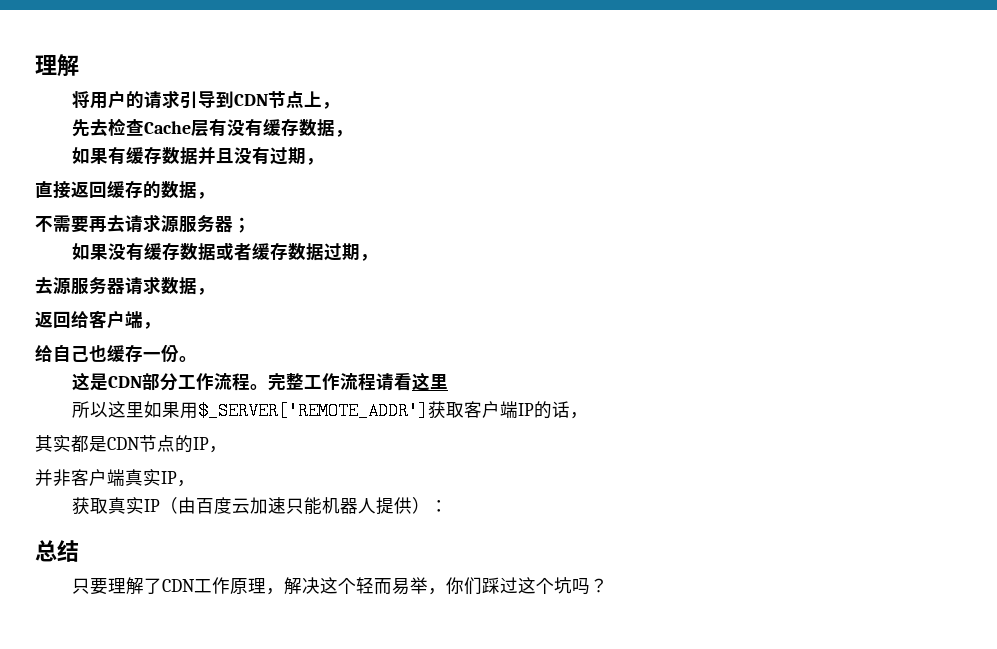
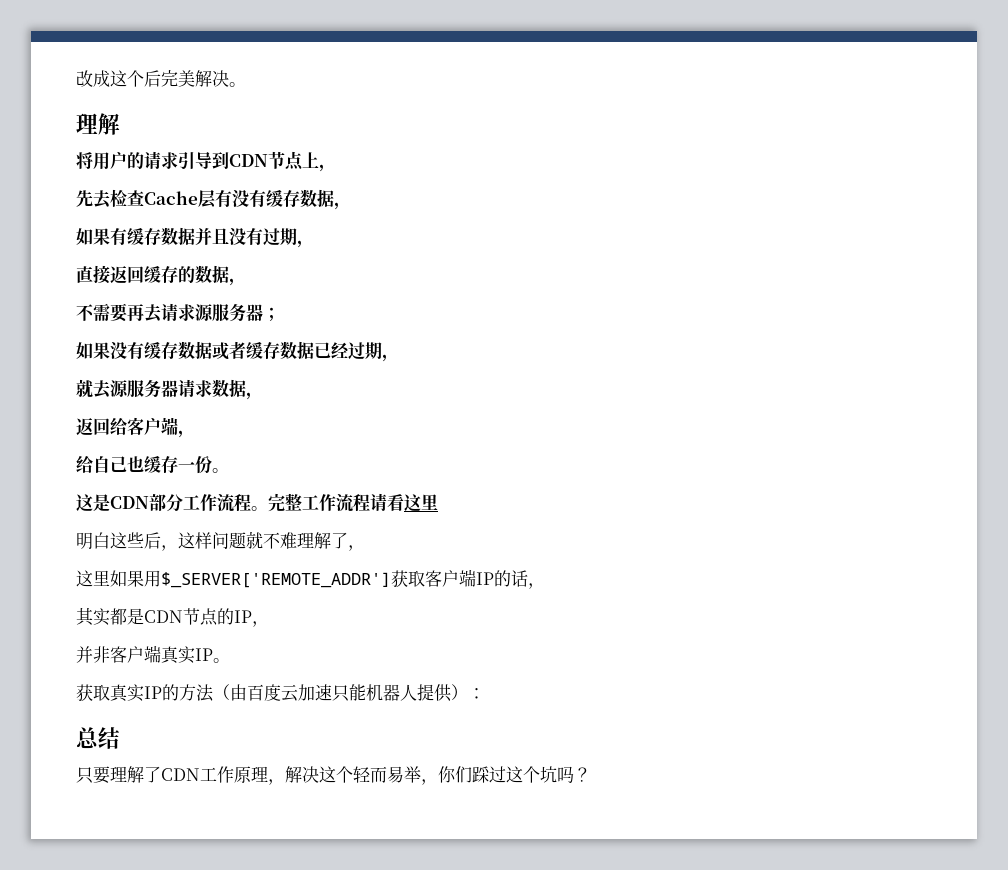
+ 改成这个后完美解决。
- 如果没有缓存数据或者缓存数据过期，
- 去源服务器请求数据，
+ 如果没有缓存数据或者缓存数据已经过期，
+ 就去源服务器请求数据，
- 所以这里如果用$_SERVER['REMOTE_ADDR']获取客户端IP的话，
+ 明白这些后，这样问题就不难理解了，
+ 这里如果用$_SERVER['REMOTE_ADDR']获取客户端IP的话，
- 并非客户端真实IP，
+ 并非客户端真实IP。
- 获取真实IP（由百度云加速只能机器人提供）：
+ 获取真实IP的方法（由百度云加速只能机器人提供）：

